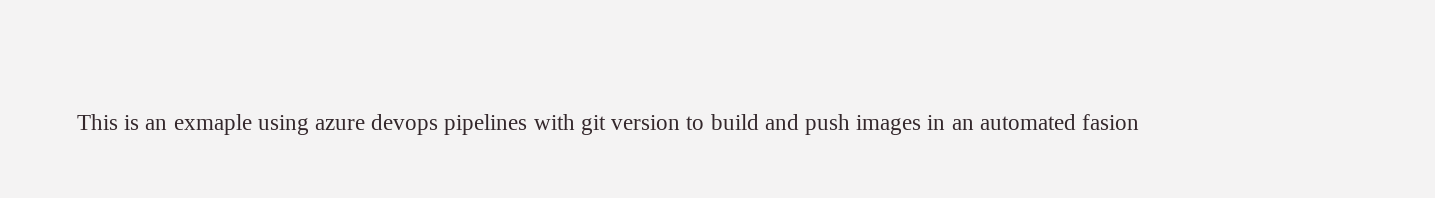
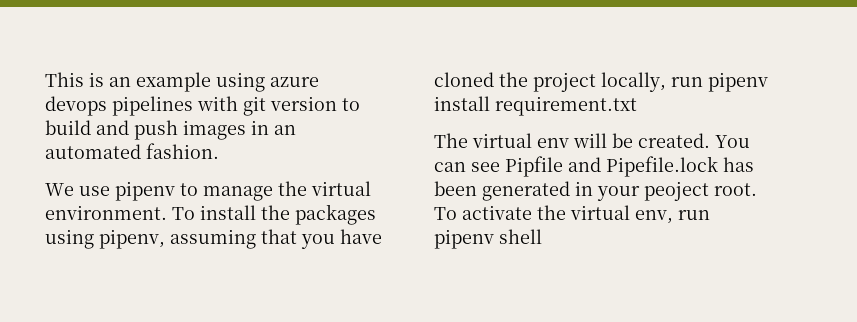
- This is an exmaple using azure devops pipelines with git version to build and push images in an automated fasion
+ This is an example using azure devops pipelines with git version to build and push images in an automated fashion.
+ We use pipenv to manage the virtual environment. To install the packages using pipenv, assuming that you have cloned the project locally, run pipenv install requirement.txt
+ The virtual env will be created. You can see Pipfile and Pipefile.lock has been generated in your peoject root. To activate the virtual env, run pipenv shell

